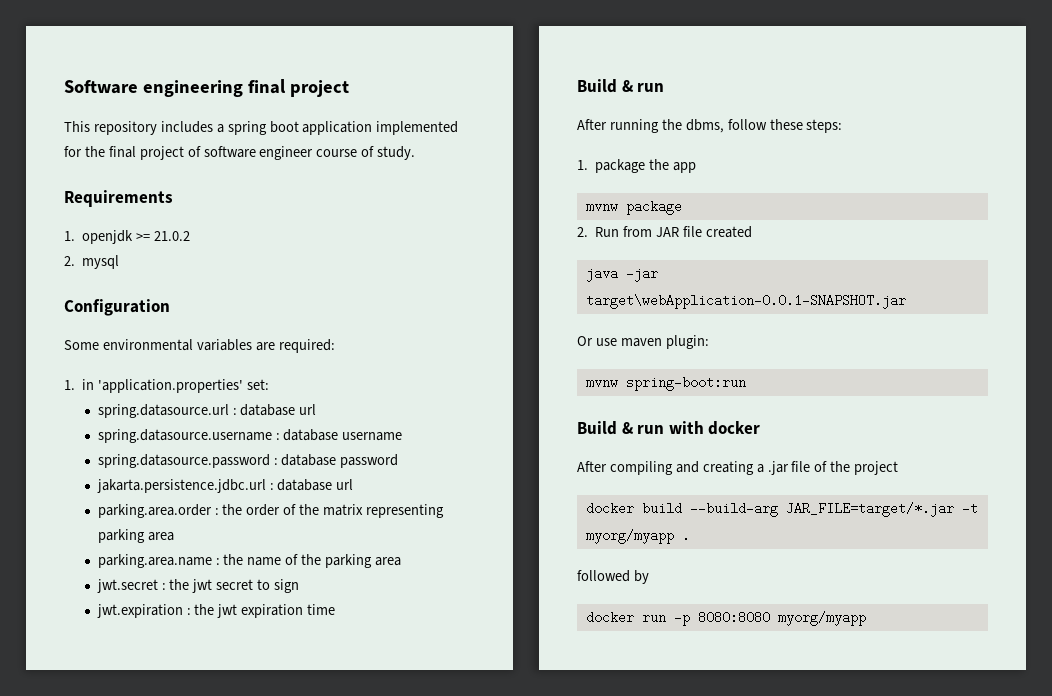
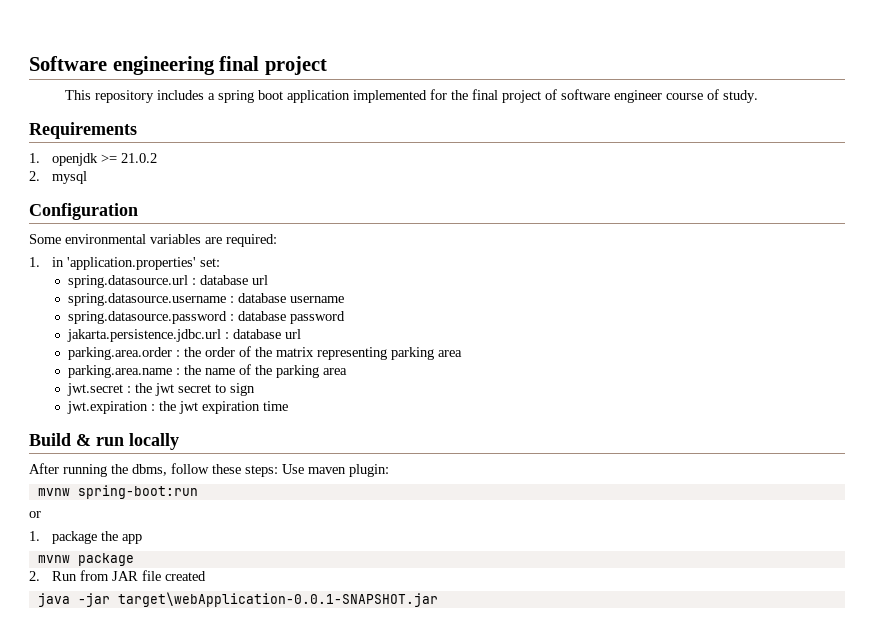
  jwt.expiration : the jwt expiration time
- Build & run
+ Build & run locally
- After running the dbms, follow these steps:
+ After running the dbms, follow these steps: Use maven plugin:
+ mvnw spring-boot:run
+ or
- Or use maven plugin:
- mvnw spring-boot:run
- Build & run with docker
- After compiling and creating a .jar file of the project
- docker build --build-arg JAR_FILE=target/*.jar -t myorg/myapp .
- followed by
- docker run -p 8080:8080 myorg/myapp

